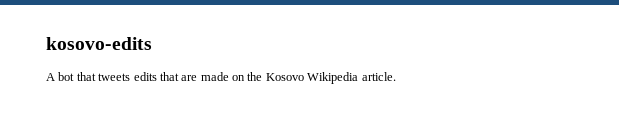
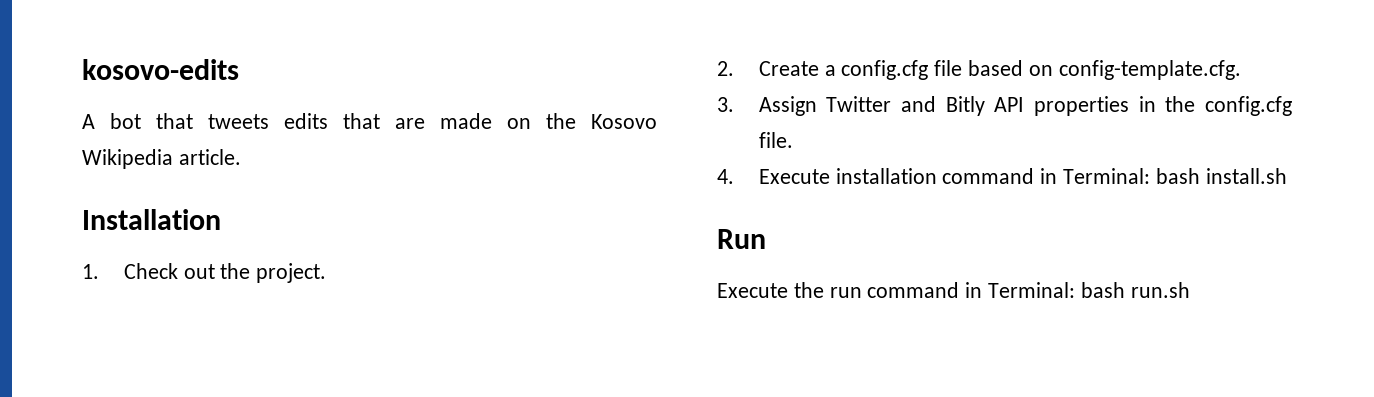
+ Installation
+ 1. Check out the project.
+ 2. Create a config.cfg file based on config-template.cfg.
+ 3. Assign Twitter and Bitly API properties in the config.cfg file.
+ 4. Execute installation command in Terminal: bash install.sh
+ Run
+ Execute the run command in Terminal: bash run.sh

